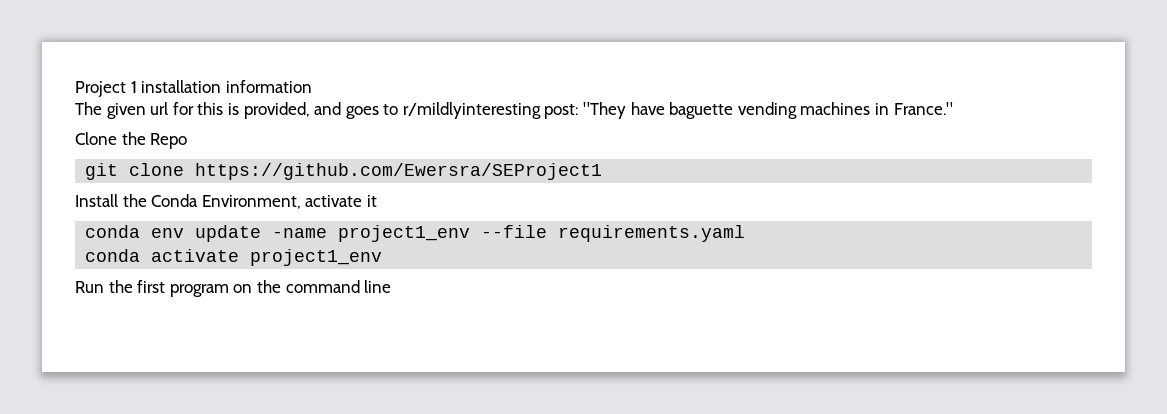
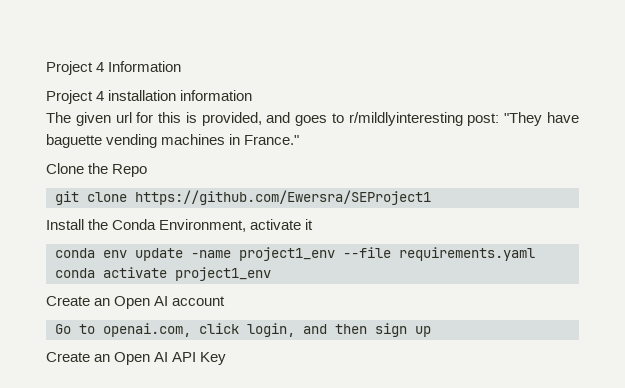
- Project 1 installation information
+ Project 4 Information
+ Project 4 installation information
- Run the first program on the command line
+ Create an Open AI account
+ Go to openai.com, click login, and then sign up
+ Create an Open AI API Key

